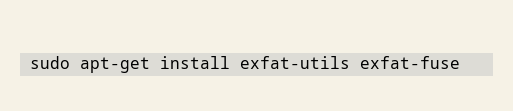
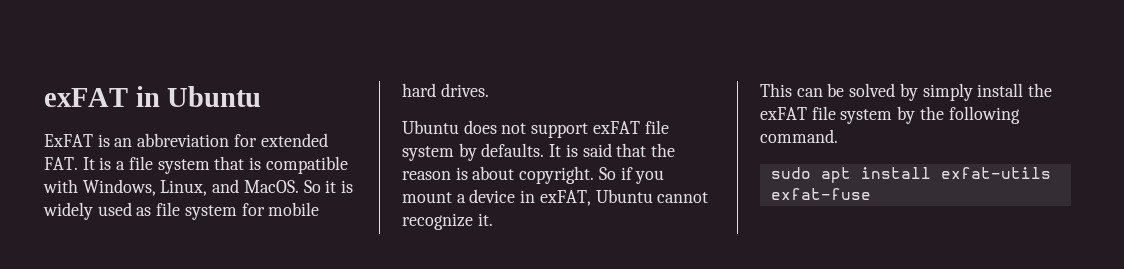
- sudo apt-get install exfat-utils exfat-fuse
+ exFAT in Ubuntu
+ ExFAT is an abbreviation for extended FAT. It is a file system that is compatible with Windows, Linux, and MacOS. So it is widely used as file system for mobile hard drives.
+ Ubuntu does not support exFAT file system by defaults. It is said that the reason is about copyright. So if you mount a device in exFAT, Ubuntu cannot recognize it.
+ This can be solved by simply install the exFAT file system by the following command.
+ sudo apt install exfat-utils exfat-fuse

